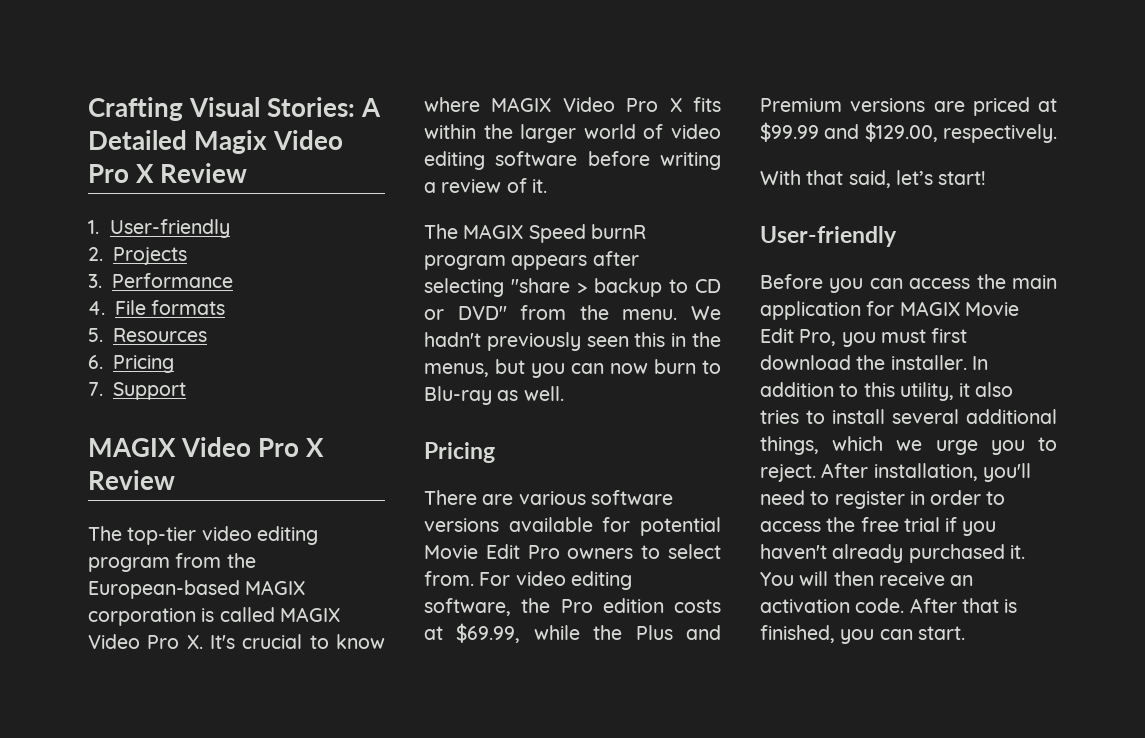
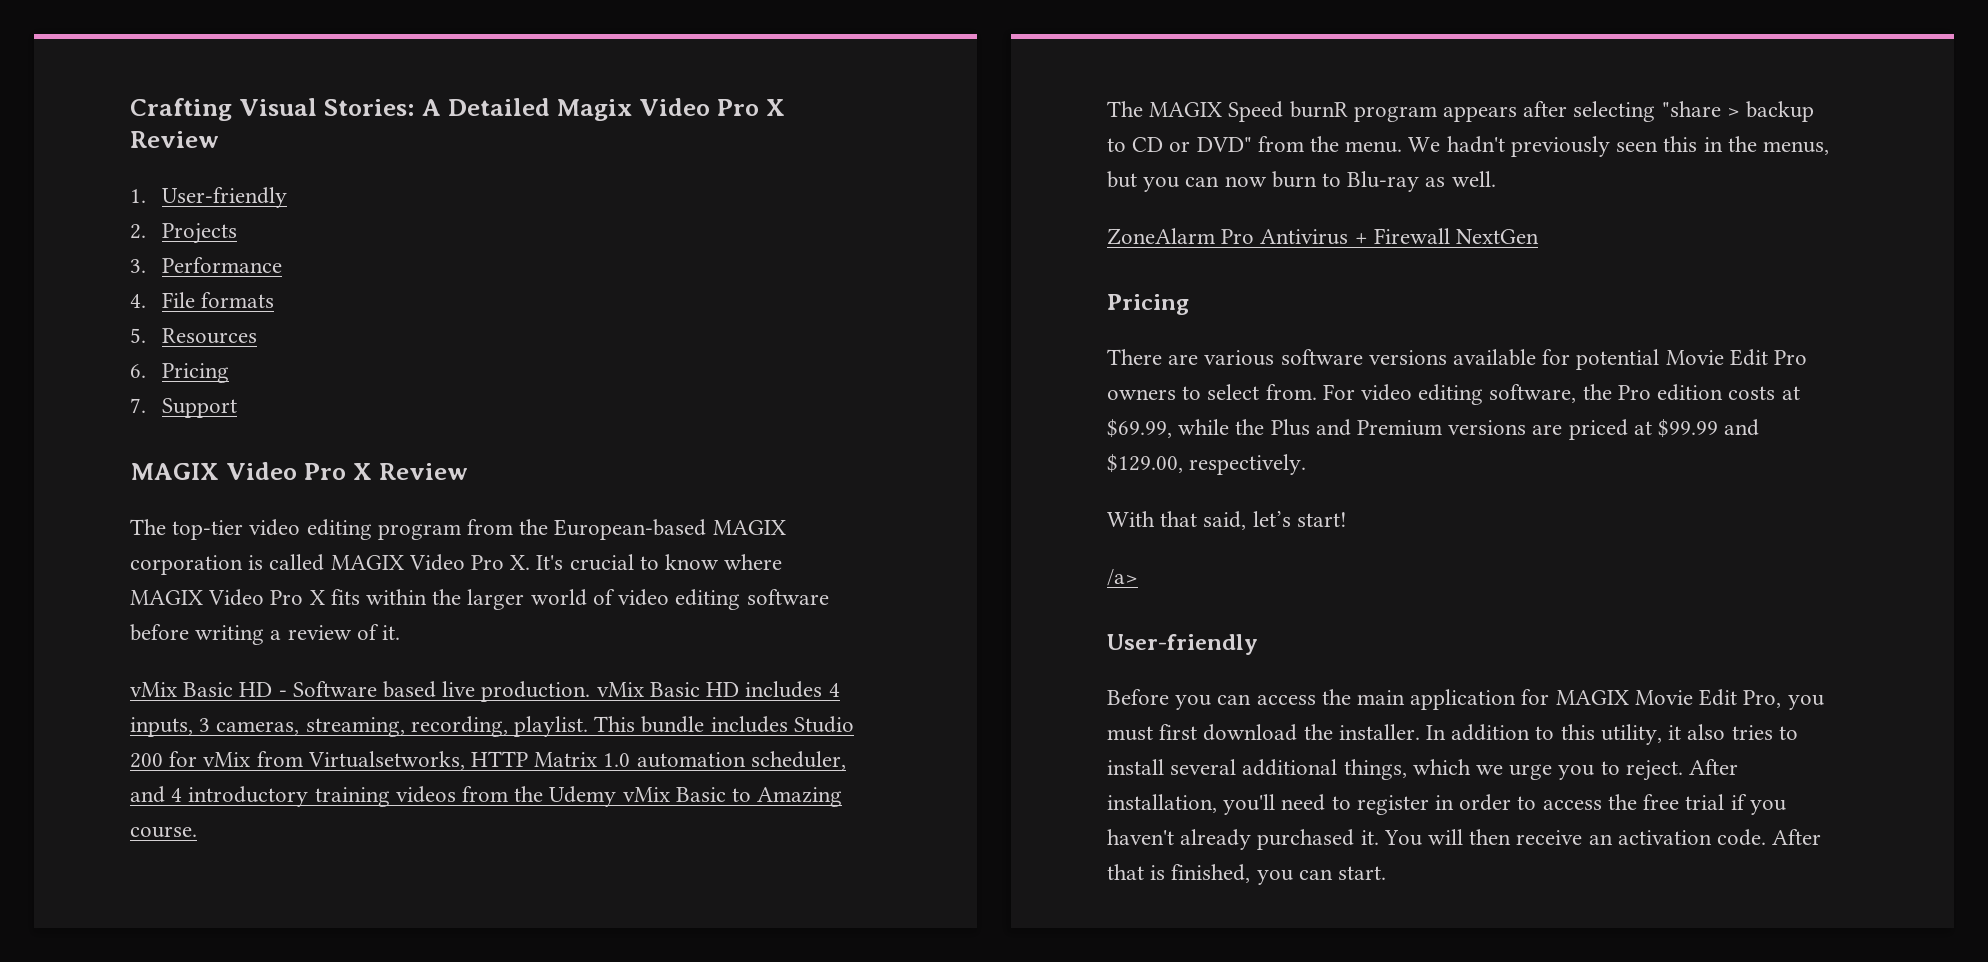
+ vMix Basic HD - Software based live production. vMix Basic HD includes 4 inputs, 3 cameras, streaming, recording, playlist. This bundle includes Studio 200 for vMix from Virtualsetworks, HTTP Matrix 1.0 automation scheduler, and 4 introductory training videos from the Udemy vMix Basic to Amazing course.
+ ZoneAlarm Pro Antivirus + Firewall NextGen
+ /a>

